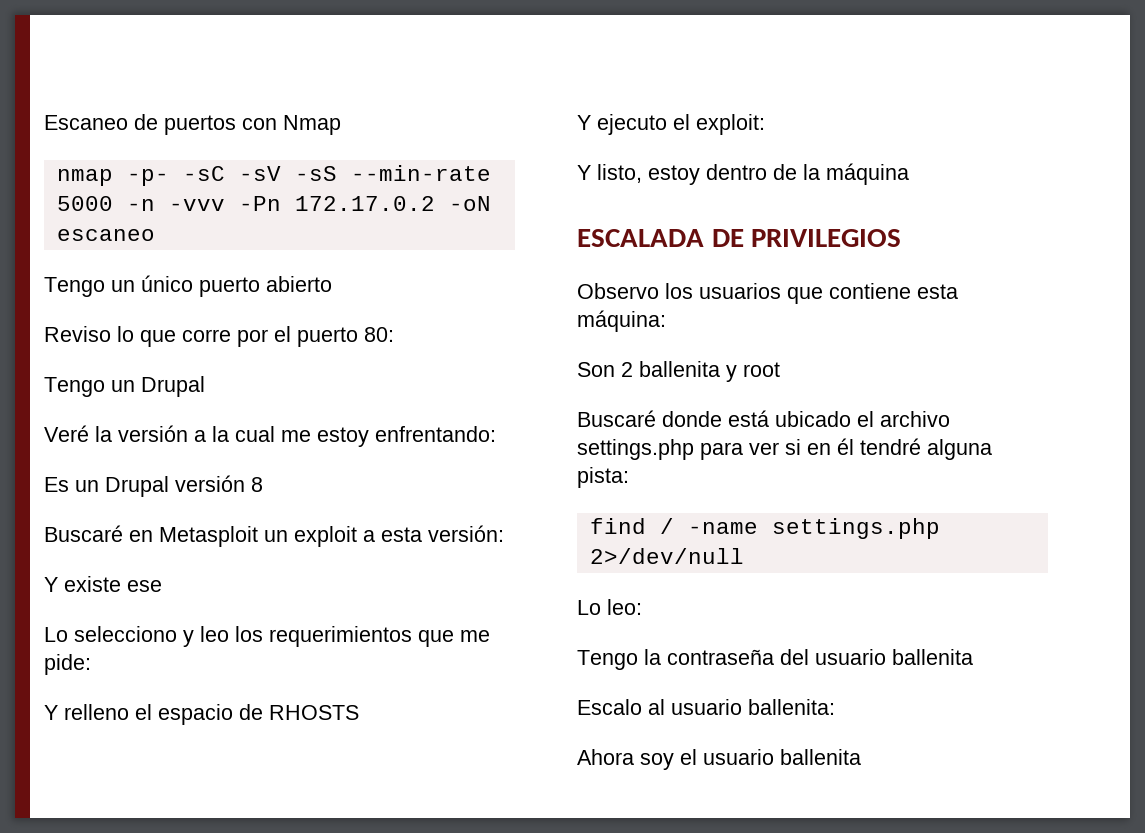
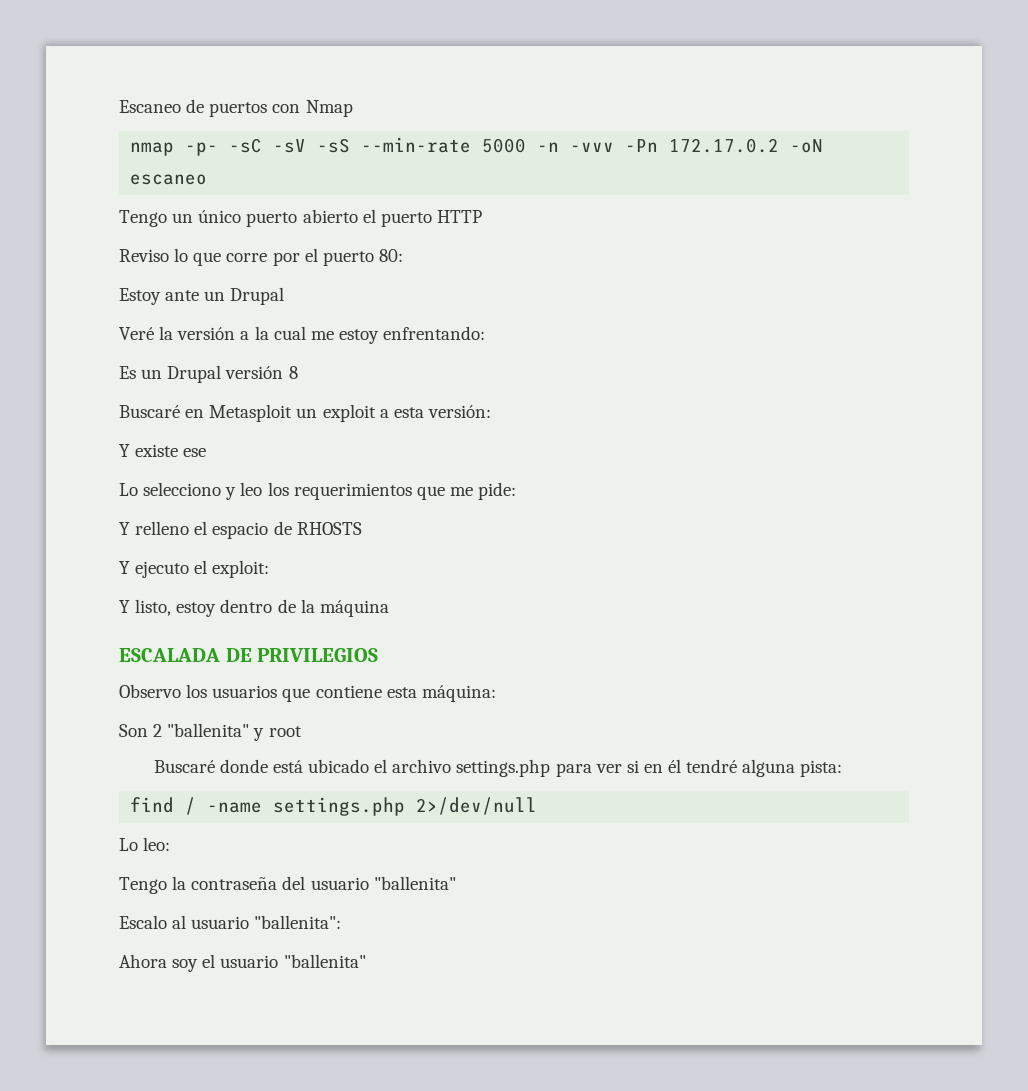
- Tengo un único puerto abierto
+ Tengo un único puerto abierto el puerto HTTP
- Tengo un Drupal
+ Estoy ante un Drupal
- Son 2 ballenita y root
+ Son 2 "ballenita" y root
- Tengo la contraseña del usuario ballenita
+ Tengo la contraseña del usuario "ballenita"
- Escalo al usuario ballenita:
+ Escalo al usuario "ballenita":
- Ahora soy el usuario ballenita
+ Ahora soy el usuario "ballenita"

